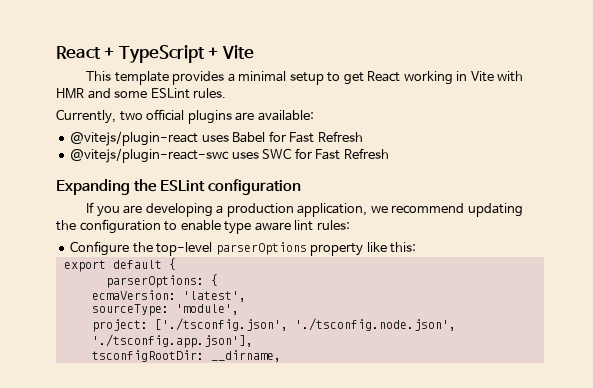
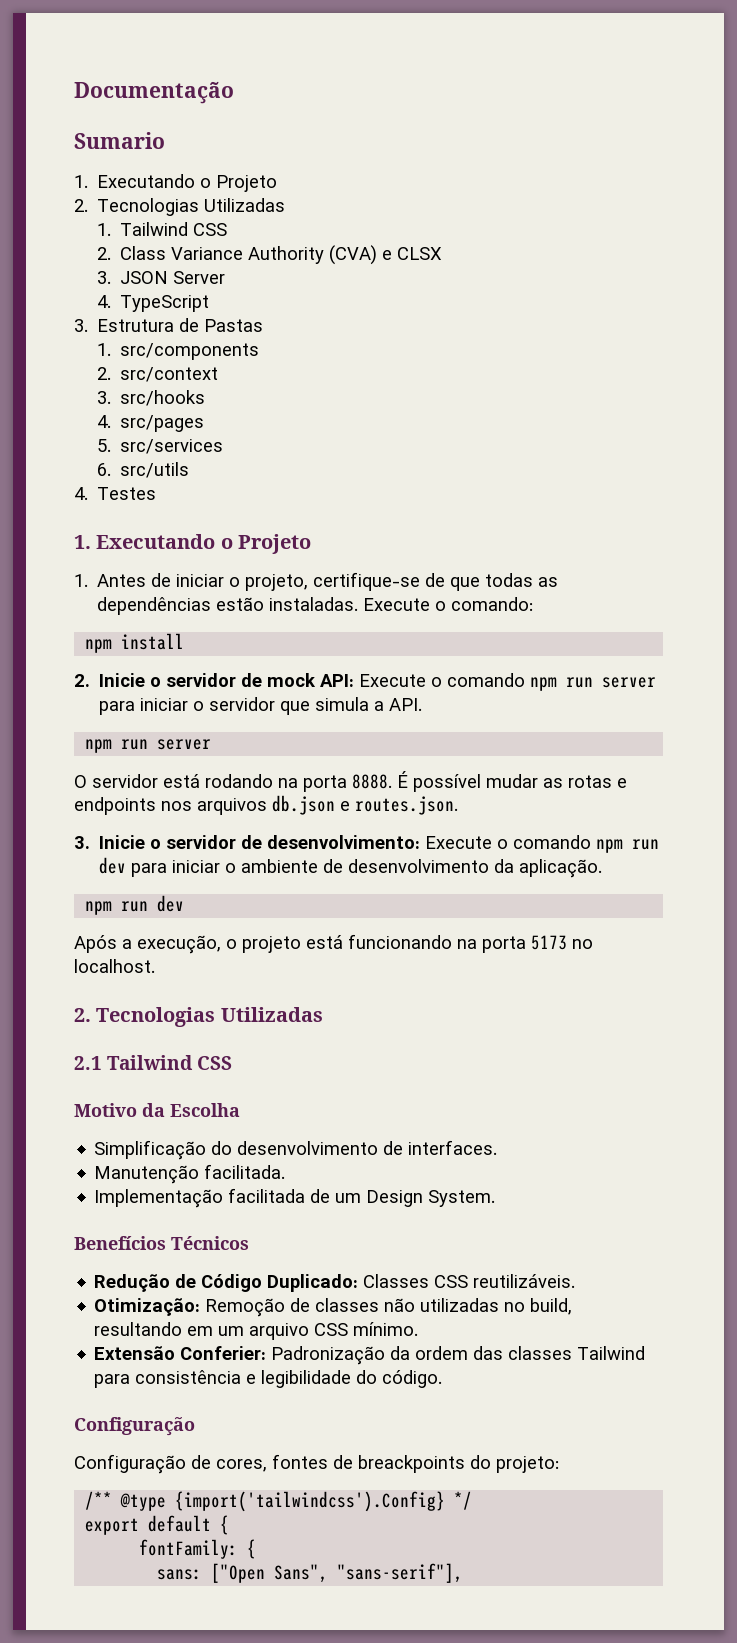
- React + TypeScript + Vite
- This template provides a minimal setup to get React working in Vite with HMR and some ESLint rules.
- Currently, two official plugins are available:
- @vitejs/plugin-react uses Babel for Fast Refresh
- @vitejs/plugin-react-swc uses SWC for Fast Refresh
- Expanding the ESLint configuration
- If you are developing a production application, we recommend updating the configuration to enable type aware lint rules:
- Configure the top-level parserOptions property like this:
+ Documentação
+ Sumario
+ 1. Executando o Projeto
+ 2. Tecnologias Utilizadas
+ 1. Tailwind CSS
+ 2. Class Variance Authority (CVA) e CLSX
+ 3. JSON Server
+ 4. TypeScript
+ 3. Estrutura de Pastas
+ 1. src/components
+ 2. src/context
+ 3. src/hooks
+ 4. src/pages
+ 5. src/services
+ 6. src/utils
+ 4. Testes
+ 1. Executando o Projeto
+ 1. Antes de iniciar o projeto, certifique-se de que todas as dependências estão instaladas. Execute o comando:
+ npm install
+ 2. Inicie o servidor de mock API: Execute o comando npm run server para iniciar o servidor que simula a API.
+ npm run server
+ O servidor está rodando na porta 8888. É possível mudar as rotas e endpoints nos arquivos db.json e routes.json.
+ 3. Inicie o servidor de desenvolvimento: Execute o comando npm run dev para iniciar o ambiente de desenvolvimento da aplicação.
+ npm run dev
+ Após a execução, o projeto está funcionando na porta 5173 no localhost.
+ 2. Tecnologias Utilizadas
+ 2.1 Tailwind CSS
+ Motivo da Escolha
+ Simplificação do desenvolvimento de interfaces.
+ Manutenção facilitada.
+ Implementação facilitada de um Design System.
+ Benefícios Técnicos
+ Redução de Código Duplicado: Classes CSS reutilizáveis.
+ Otimização: Remoção de classes não utilizadas no build, resultando em um arquivo CSS mínimo.
+ Extensão Conferier: Padronização da ordem das classes Tailwind para consistência e legibilidade do código.
+ Configuração
+ Configuração de cores, fontes de breackpoints do projeto:
+ /** @type {import('tailwindcss').Config} */
- parserOptions: {
- ecmaVersion: 'latest',
- sourceType: 'module',
- project: ['./tsconfig.json', './tsconfig.node.json', './tsconfig.app.json'],
- tsconfigRootDir: __dirname,
+ fontFamily: {
+ sans: ["Open Sans", "sans-serif"],

